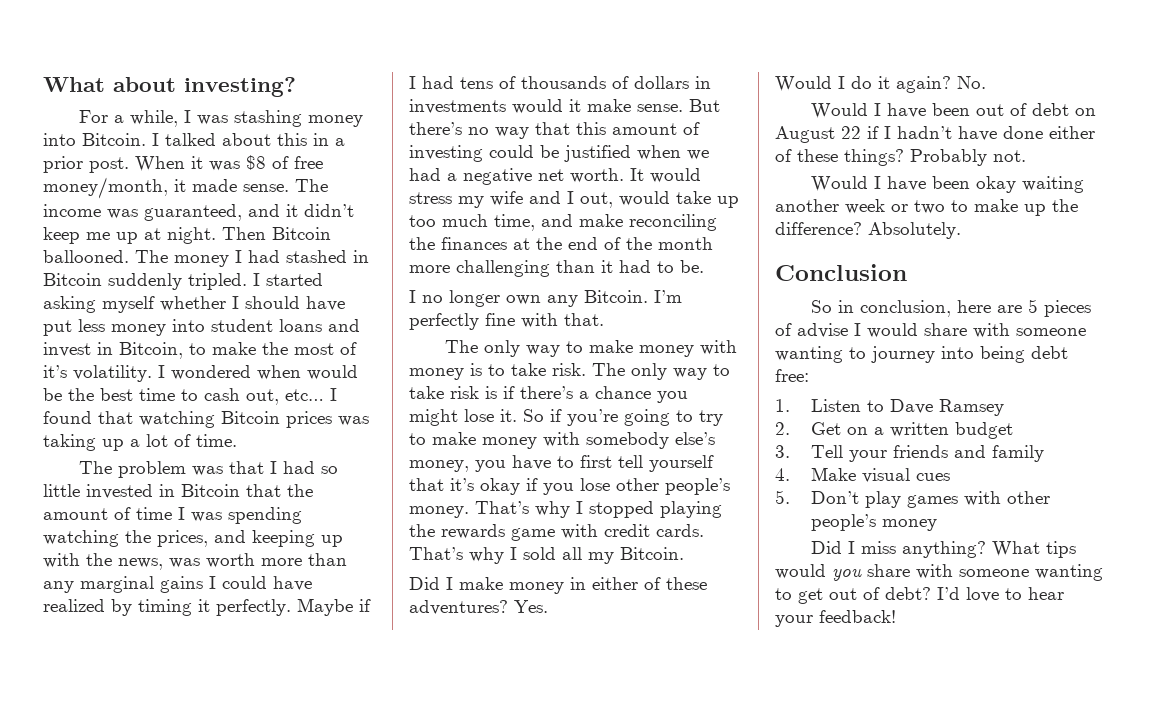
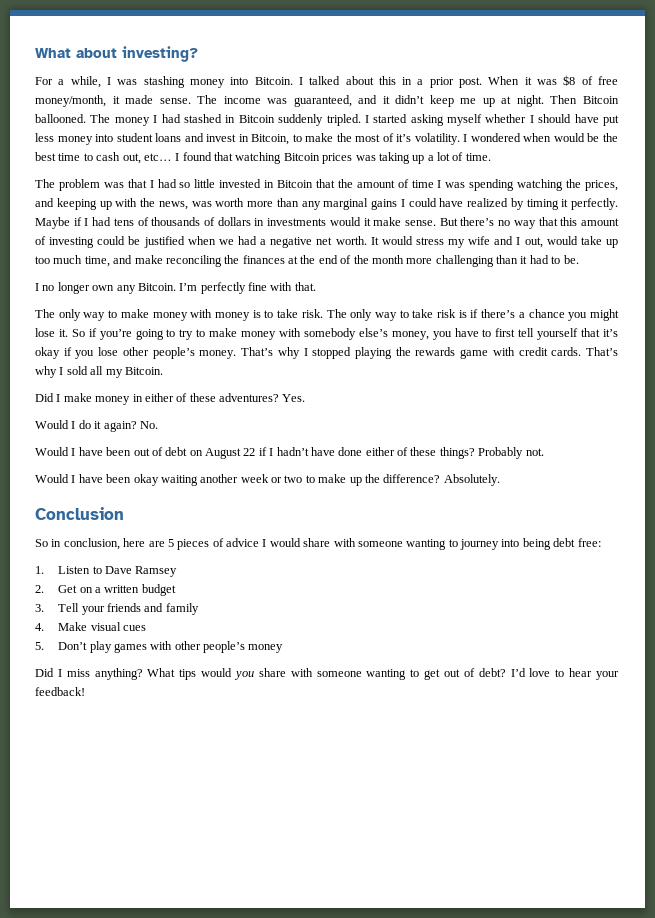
- So in conclusion, here are 5 pieces of advise I would share with someone wanting to journey into being debt free:
+ So in conclusion, here are 5 pieces of advice I would share with someone wanting to journey into being debt free:

